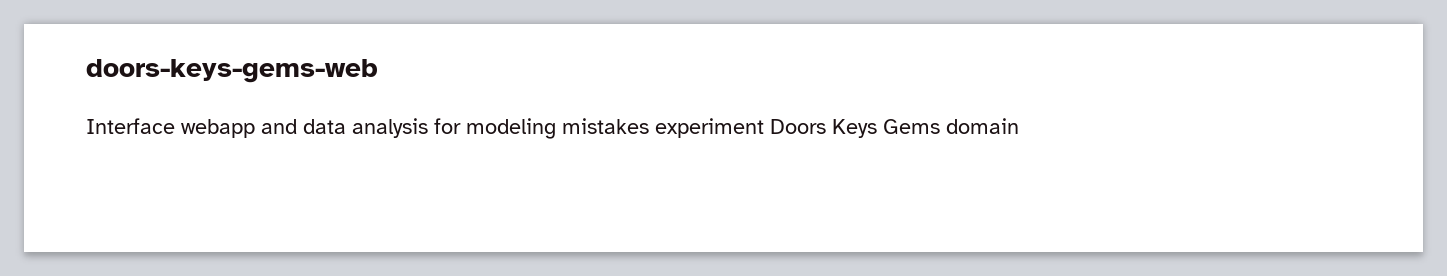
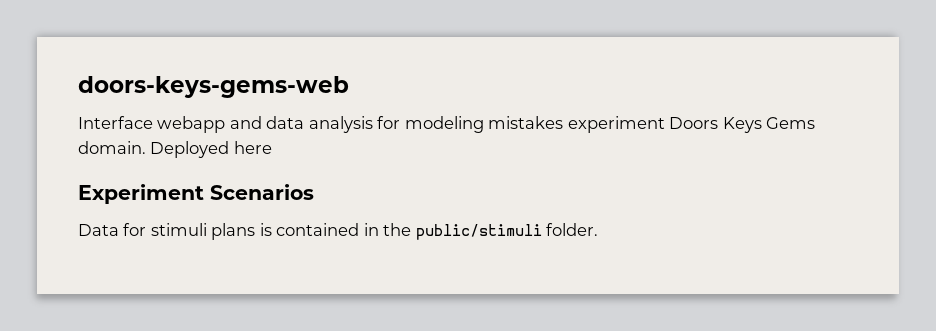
- Interface webapp and data analysis for modeling mistakes experiment Doors Keys Gems domain
+ Interface webapp and data analysis for modeling mistakes experiment Doors Keys Gems domain. Deployed here
+ Experiment Scenarios
+ Data for stimuli plans is contained in the public/stimuli folder.

